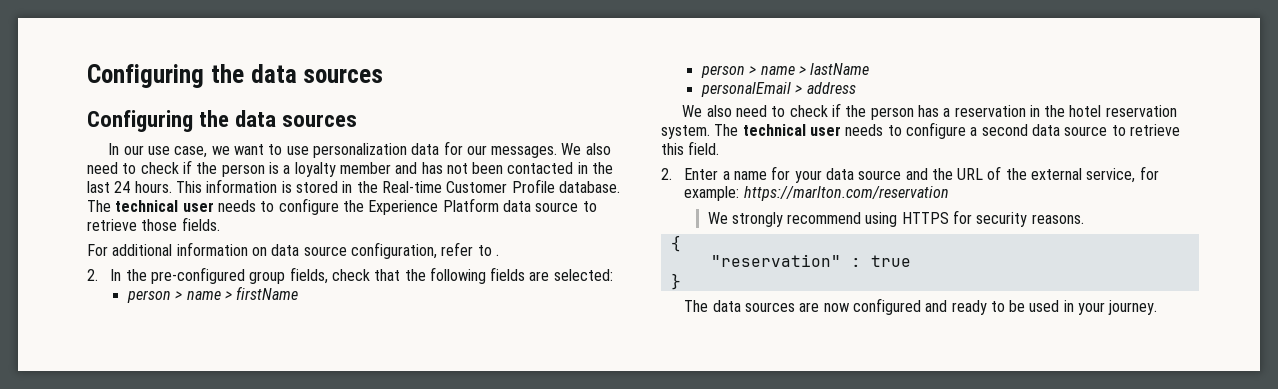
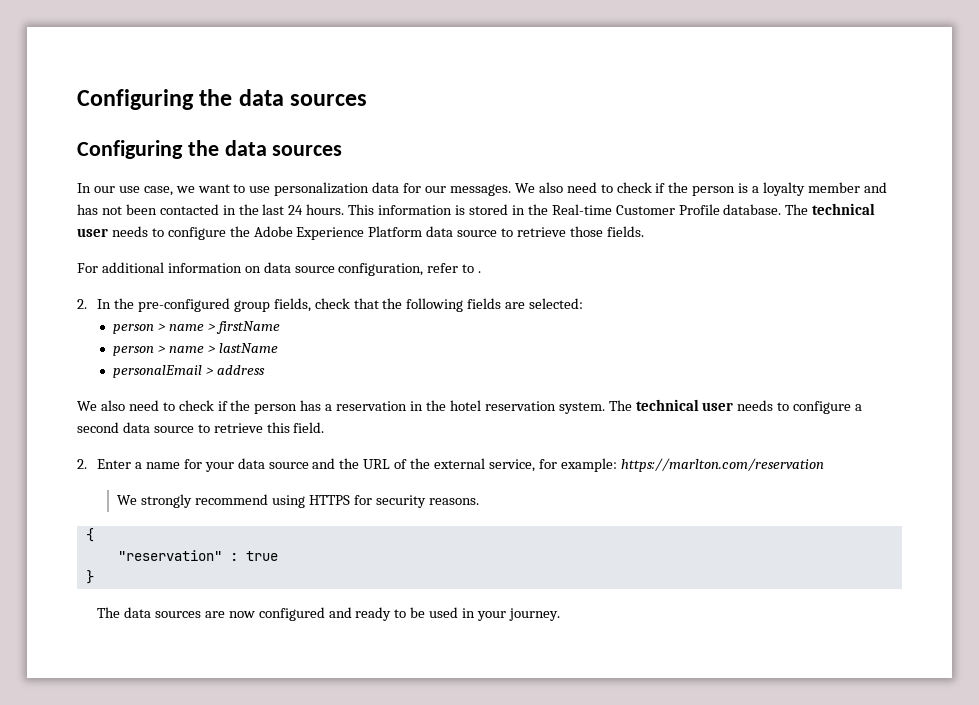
- The technical user needs to configure the Experience Platform data source to retrieve those fields.
+ The technical user needs to configure the Adobe Experience Platform data source to retrieve those fields.

